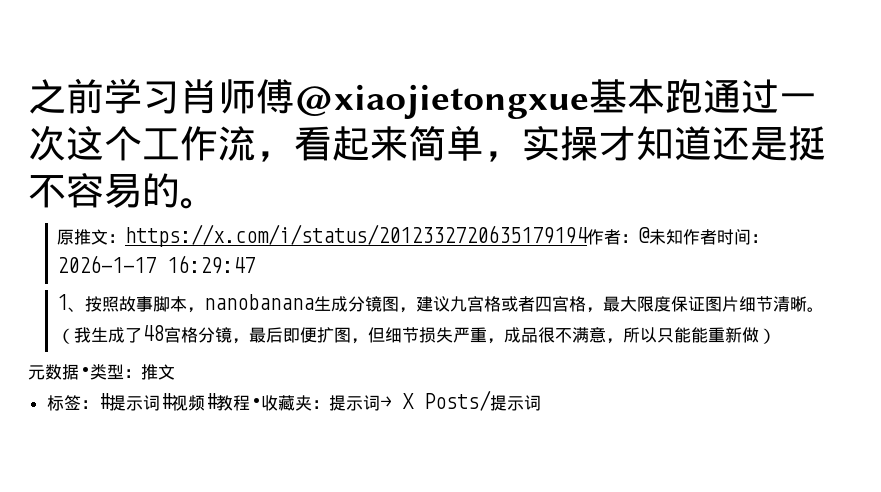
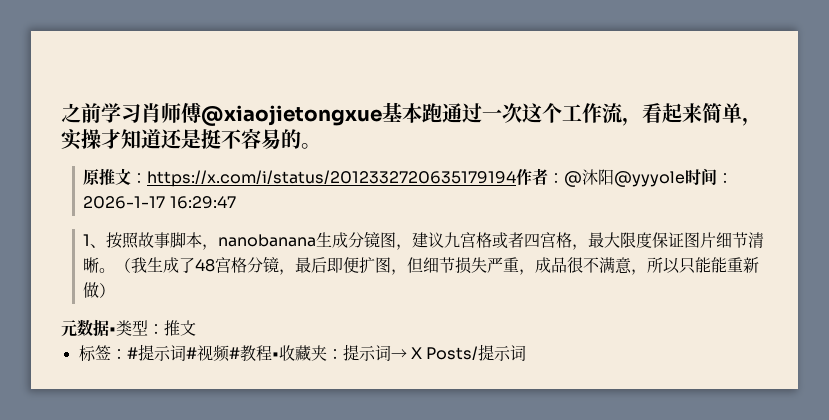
- 原推文：https://x.com/i/status/2012332720635179194作者：@未知作者时间：2026-1-17 16:29:47
+ 原推文：https://x.com/i/status/2012332720635179194作者：@沐阳@yyyole时间：2026-1-17 16:29:47

